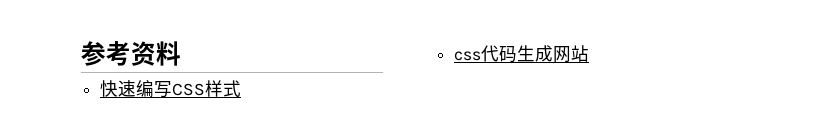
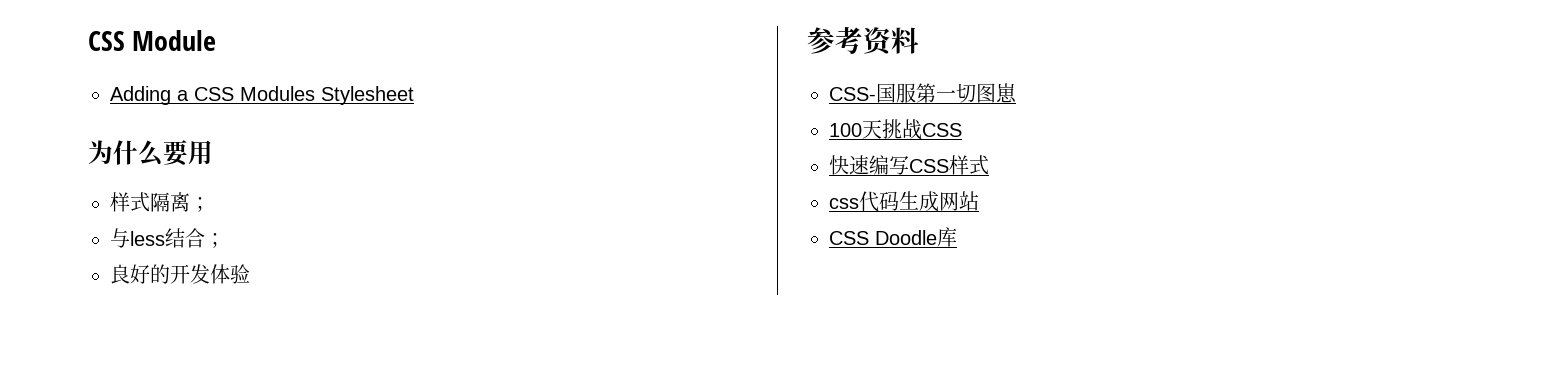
+ CSS Module
+ Adding a CSS Modules Stylesheet
+ 为什么要用
+ 样式隔离；
+ 与less结合；
+ 良好的开发体验
  参考资料
+ CSS-国服第一切图崽
+ 100天挑战CSS
+ CSS Doodle库

